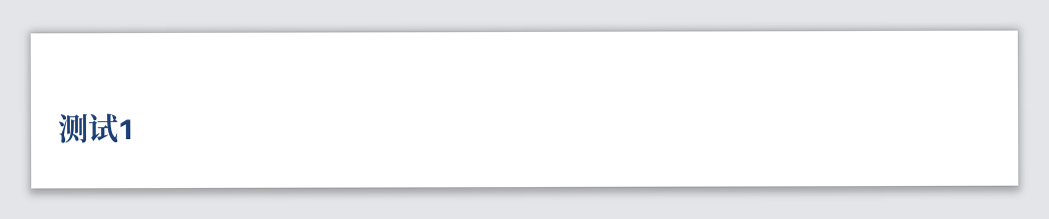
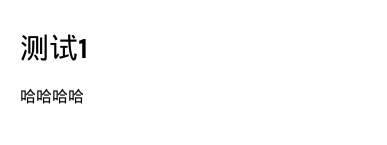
+ 哈哈哈哈

